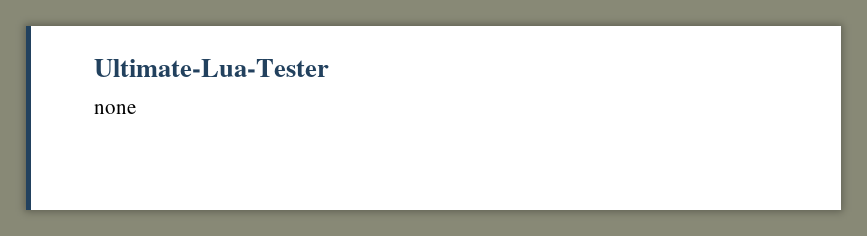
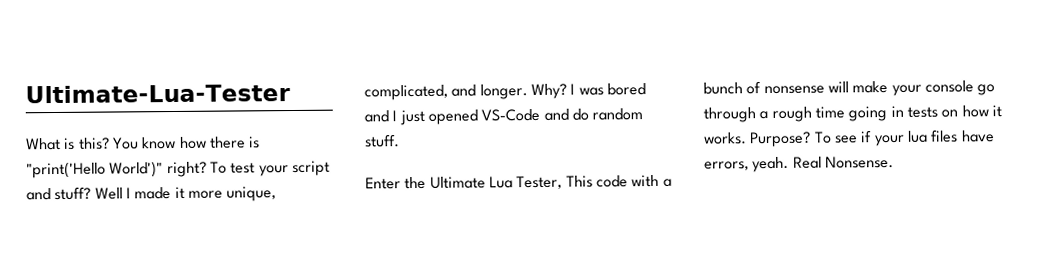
- none
+ What is this? You know how there is "print('Hello World')" right? To test your script and stuff? Well I made it more unique, complicated, and longer. Why? I was bored and I just opened VS-Code and do random stuff.
+ Enter the Ultimate Lua Tester, This code with a bunch of nonsense will make your console go through a rough time going in tests on how it works. Purpose? To see if your lua files have errors, yeah. Real Nonsense.

